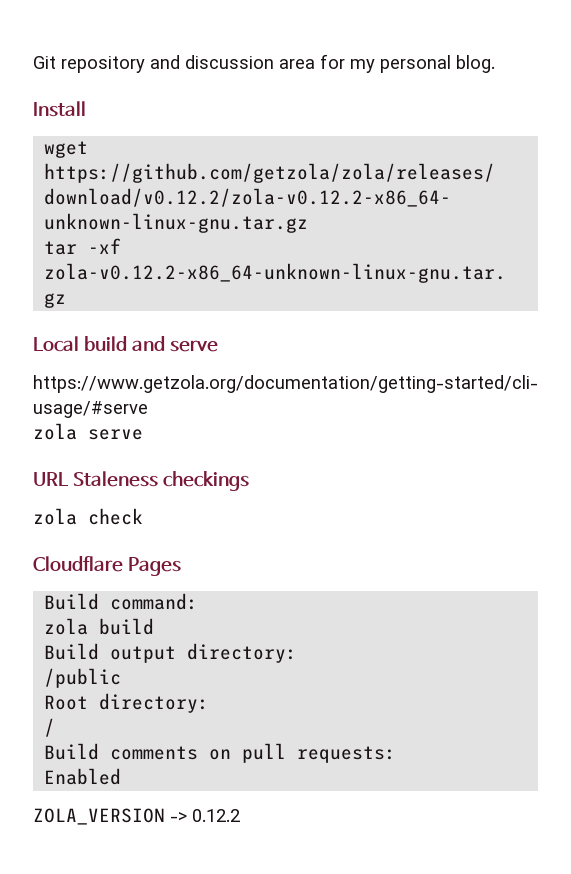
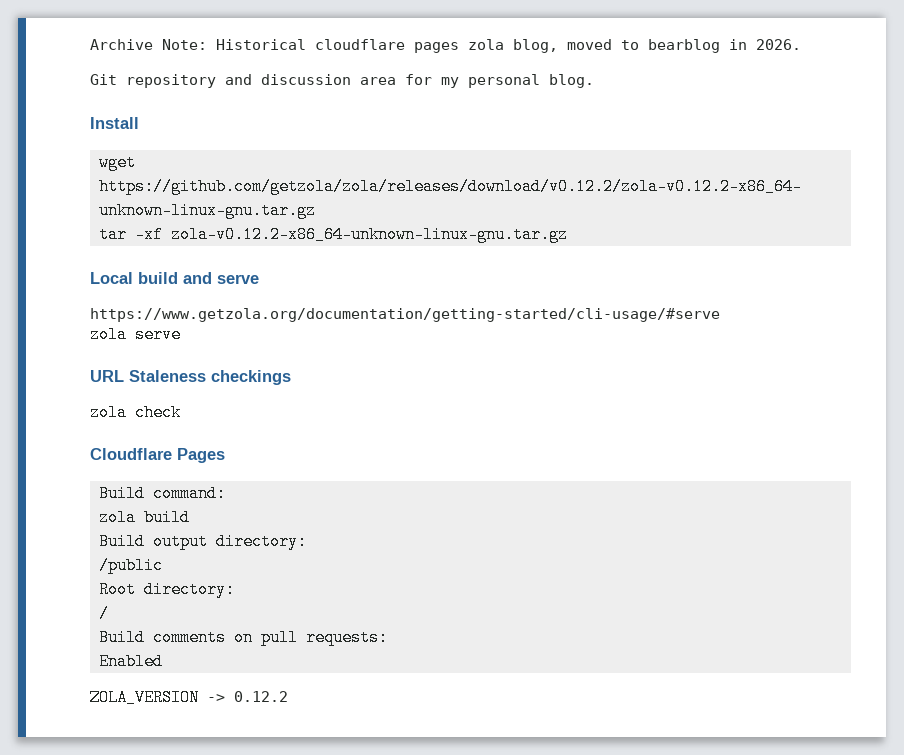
+ Archive Note: Historical cloudflare pages zola blog, moved to bearblog in 2026.

